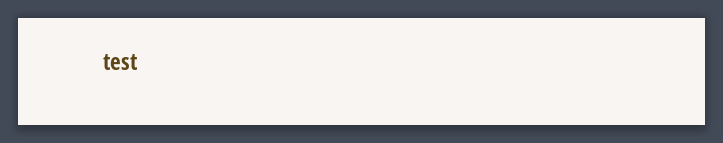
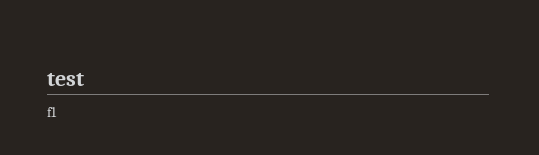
+ f1

